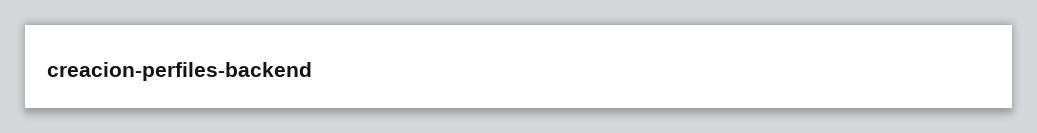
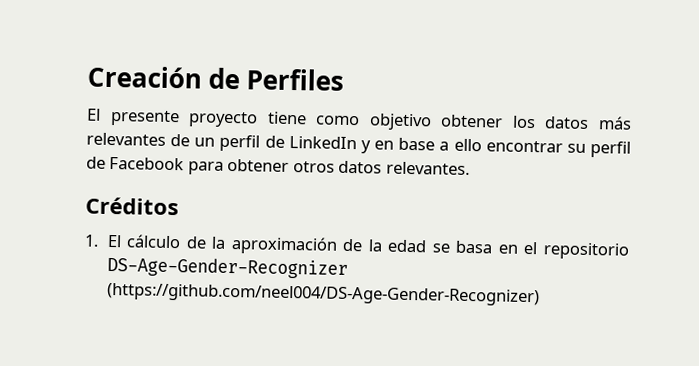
- creacion-perfiles-backend
+ Creación de Perfiles
+ El presente proyecto tiene como objetivo obtener los datos más relevantes de un perfil de LinkedIn y en base a ello encontrar su perfil de Facebook para obtener otros datos relevantes.
+ Créditos
+ 1. El cálculo de la aproximación de la edad se basa en el repositorio DS-Age-Gender-Recognizer (https://github.com/neel004/DS-Age-Gender-Recognizer)

